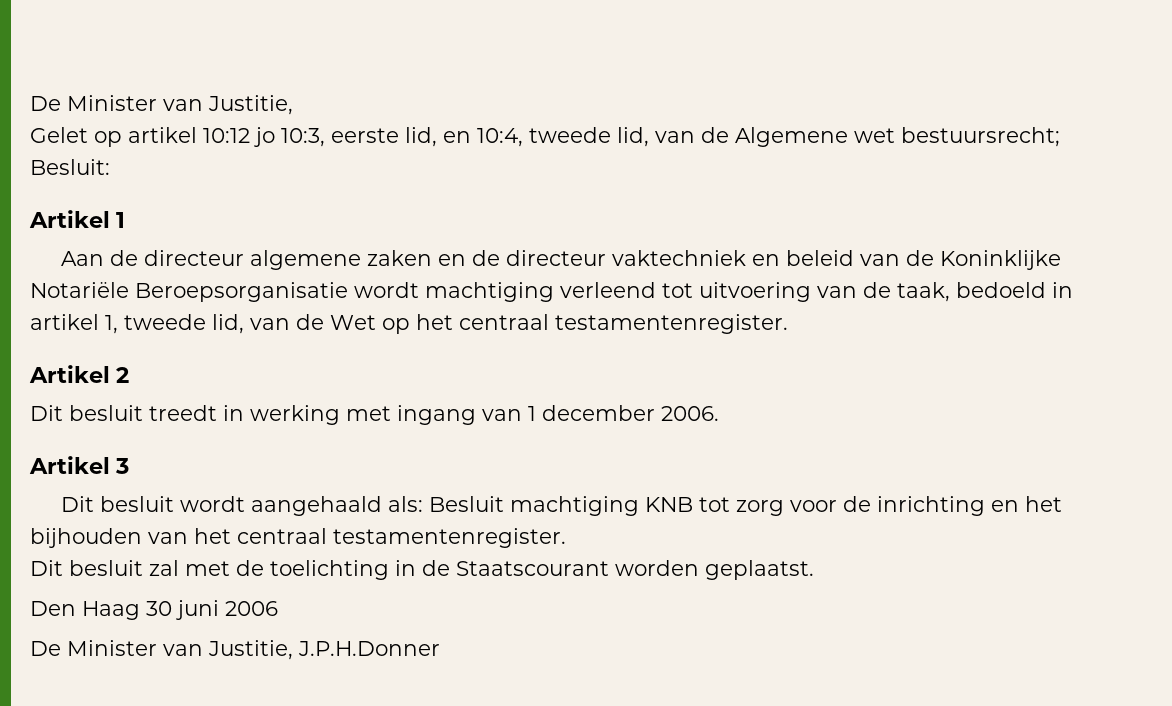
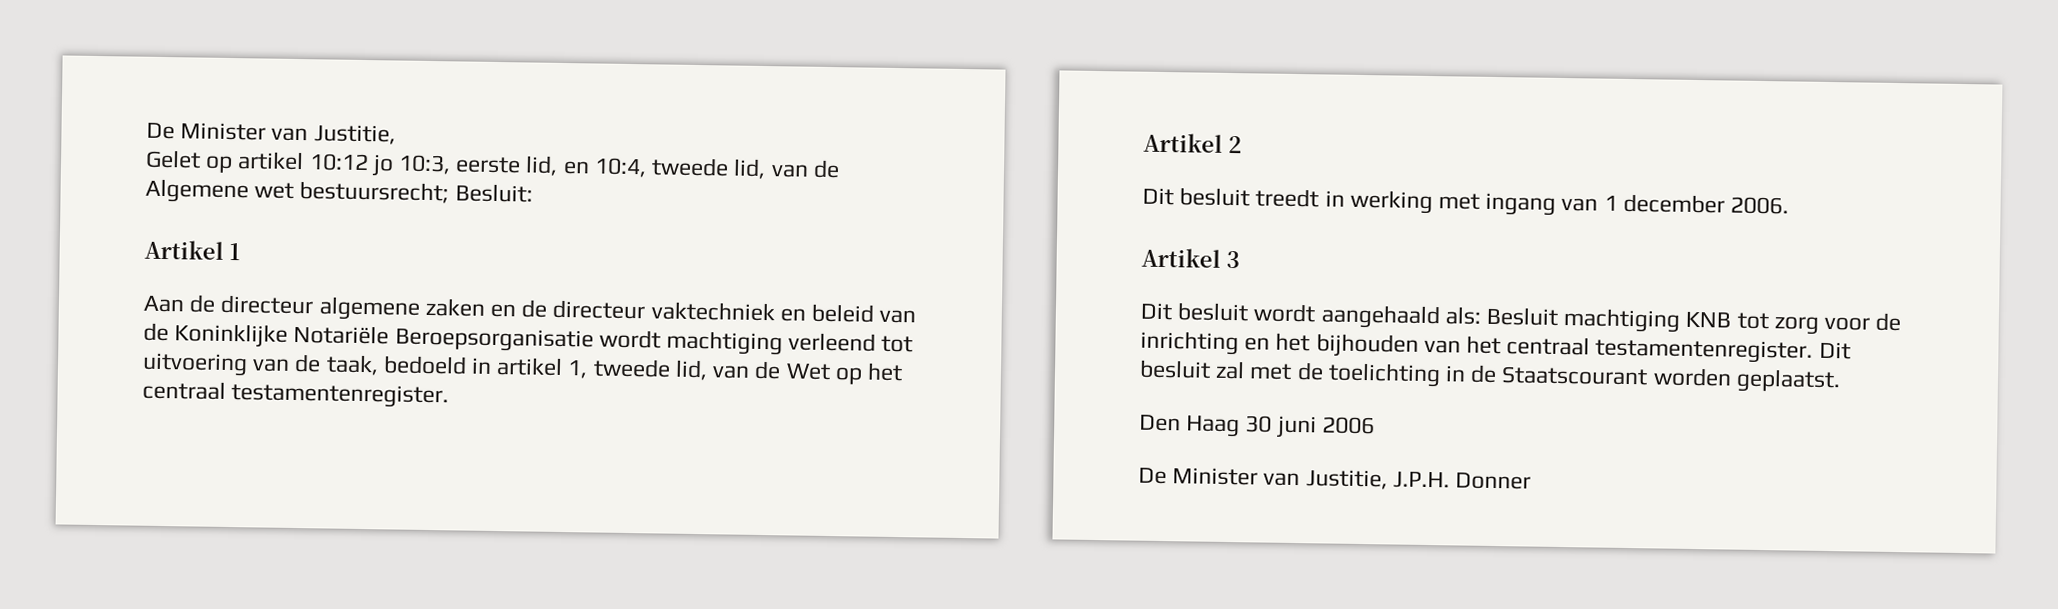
- Dit besluit wordt aangehaald als: Besluit machtiging KNB tot zorg voor de inrichting en het bijhouden van het centraal testamentenregister.
- Dit besluit zal met de toelichting in de Staatscourant worden geplaatst.
+ Dit besluit wordt aangehaald als: Besluit machtiging KNB tot zorg voor de inrichting en het bijhouden van het centraal testamentenregister. Dit besluit zal met de toelichting in de Staatscourant worden geplaatst.
- De Minister van Justitie, J.P.H.Donner
+ De Minister van Justitie, J.P.H. Donner

